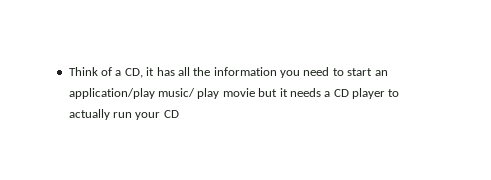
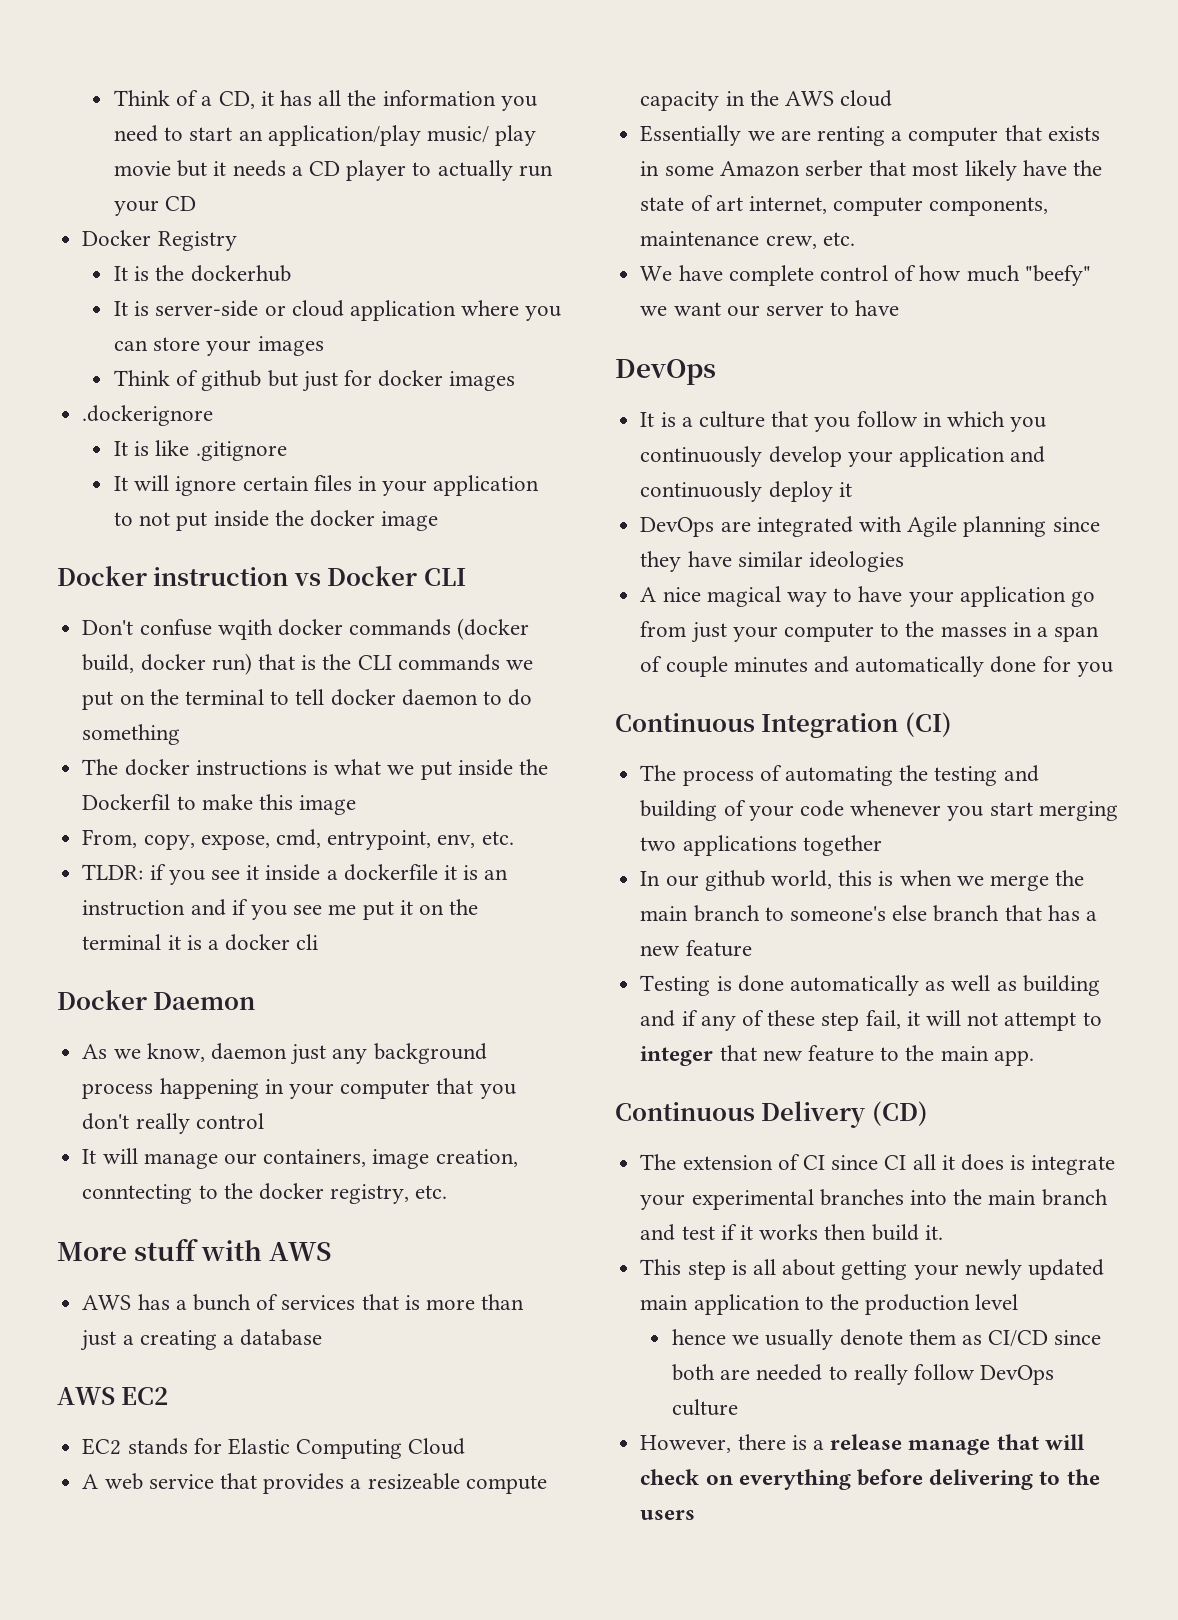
+ Docker Registry
+ It is the dockerhub
+ It is server-side or cloud application where you can store your images
+ Think of github but just for docker images
+ .dockerignore
+ It is like .gitignore
+ It will ignore certain files in your application to not put inside the docker image
+ Docker instruction vs Docker CLI
+ Don't confuse wqith docker commands (docker build, docker run) that is the CLI commands we put on the terminal to tell docker daemon to do something
+ The docker instructions is what we put inside the Dockerfil to make this image
+ From, copy, expose, cmd, entrypoint, env, etc.
+ TLDR: if you see it inside a dockerfile it is an instruction and if you see me put it on the terminal it is a docker cli
+ Docker Daemon
+ As we know, daemon just any background process happening in your computer that you don't really control
+ It will manage our containers, image creation, conntecting to the docker registry, etc.
+ More stuff with AWS
+ AWS has a bunch of services that is more than just a creating a database
+ AWS EC2
+ EC2 stands for Elastic Computing Cloud
+ A web service that provides a resizeable compute capacity in the AWS cloud
+ Essentially we are renting a computer that exists in some Amazon serber that most likely have the state of art internet, computer components, maintenance crew, etc.
+ We have complete control of how much "beefy" we want our server to have
+ DevOps
+ It is a culture that you follow in which you continuously develop your application and continuously deploy it
+ DevOps are integrated with Agile planning since they have similar ideologies
+ A nice magical way to have your application go from just your computer to the masses in a span of couple minutes and automatically done for you
+ Continuous Integration (CI)
+ The process of automating the testing and building of your code whenever you start merging two applications together
+ In our github world, this is when we merge the main branch to someone's else branch that has a new feature
+ Testing is done automatically as well as building and if any of these step fail, it will not attempt to integer that new feature to the main app.
+ Continuous Delivery (CD)
+ The extension of CI since CI all it does is integrate your experimental branches into the main branch and test if it works then build it.
+ This step is all about getting your newly updated main application to the production level
+ hence we usually denote them as CI/CD since both are needed to really follow DevOps culture
+ However, there is a release manage that will check on everything before delivering to the users

